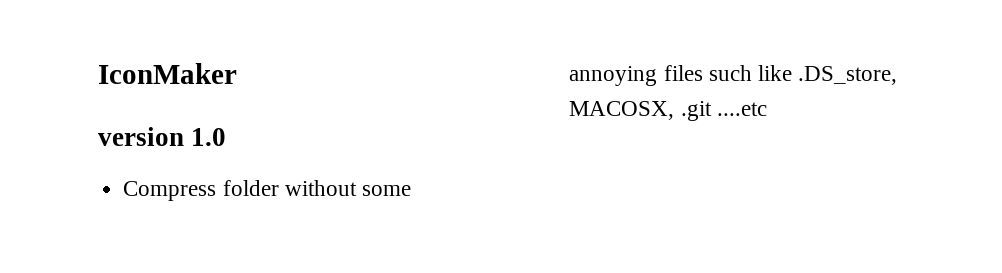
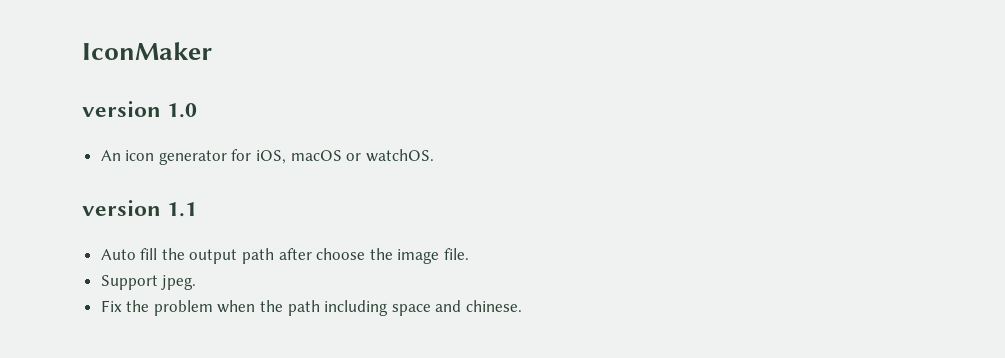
- Compress folder without some annoying files such like .DS_store, MACOSX, .git ....etc
+ An icon generator for iOS, macOS or watchOS.
+ version 1.1
+ Auto fill the output path after choose the image file.
+ Support jpeg.
+ Fix the problem when the path including space and chinese.

